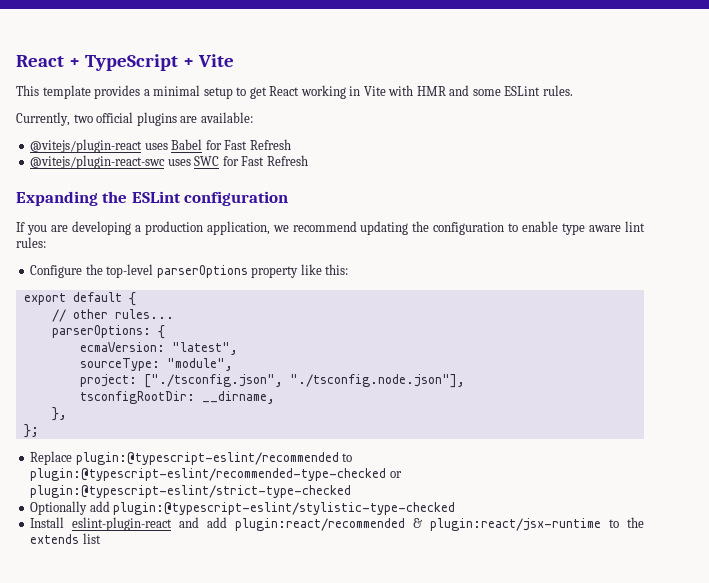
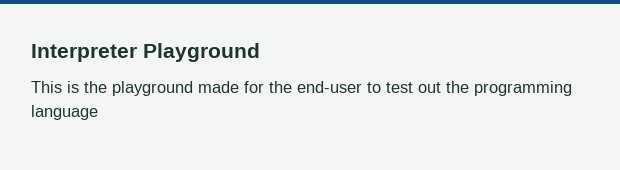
- React + TypeScript + Vite
- This template provides a minimal setup to get React working in Vite with HMR and some ESLint rules.
- Currently, two official plugins are available:
- @vitejs/plugin-react uses Babel for Fast Refresh
- @vitejs/plugin-react-swc uses SWC for Fast Refresh
- Expanding the ESLint configuration
- If you are developing a production application, we recommend updating the configuration to enable type aware lint rules:
- Configure the top-level parserOptions property like this:
- export default {
- // other rules...
- parserOptions: {
- ecmaVersion: "latest",
- sourceType: "module",
- project: ["./tsconfig.json", "./tsconfig.node.json"],
- tsconfigRootDir: __dirname,
- },
- };
- Replace plugin:@typescript-eslint/recommended to plugin:@typescript-eslint/recommended-type-checked or plugin:@typescript-eslint/strict-type-checked
- Optionally add plugin:@typescript-eslint/stylistic-type-checked
- Install eslint-plugin-react and add plugin:react/recommended & plugin:react/jsx-runtime to the extends list
+ Interpreter Playground
+ This is the playground made for the end-user to test out the programming language

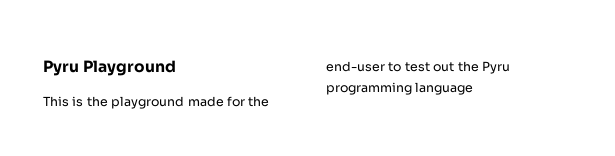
- Interpreter Playground
+ Pyru Playground
- This is the playground made for the end-user to test out the programming language
+ This is the playground made for the end-user to test out the Pyru programming language

